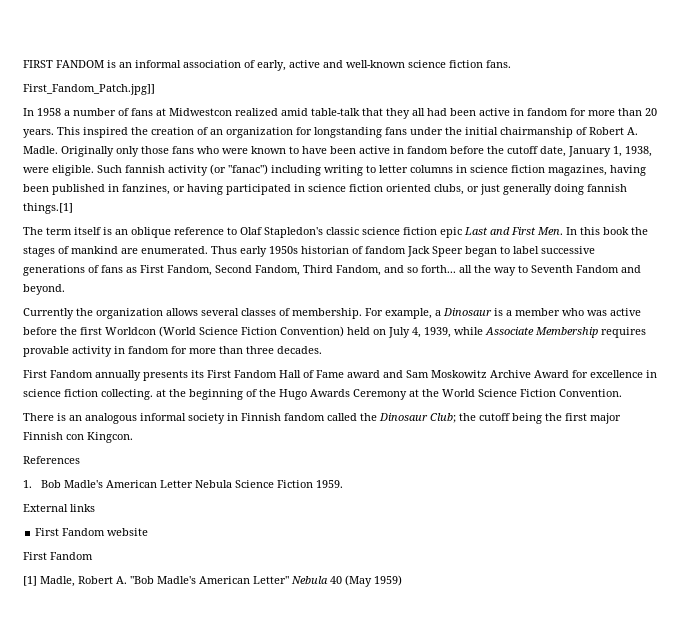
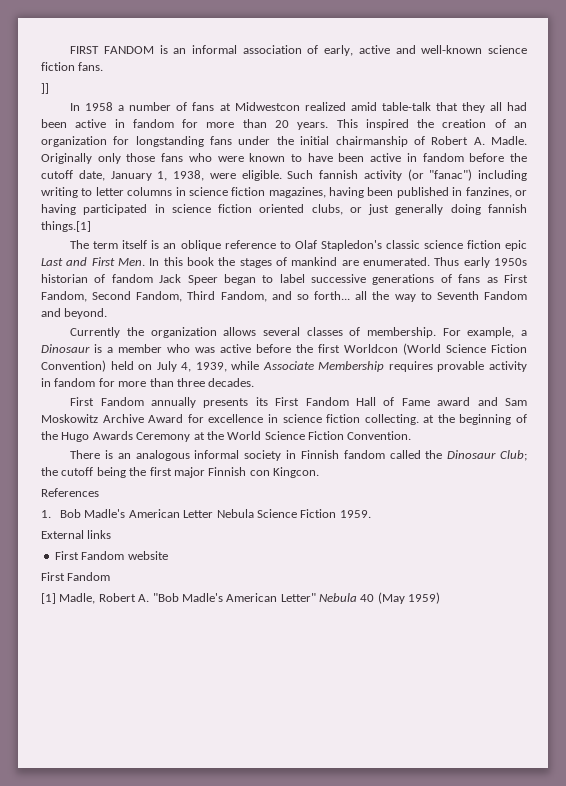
- First_Fandom_Patch.jpg]]
+ ]]

